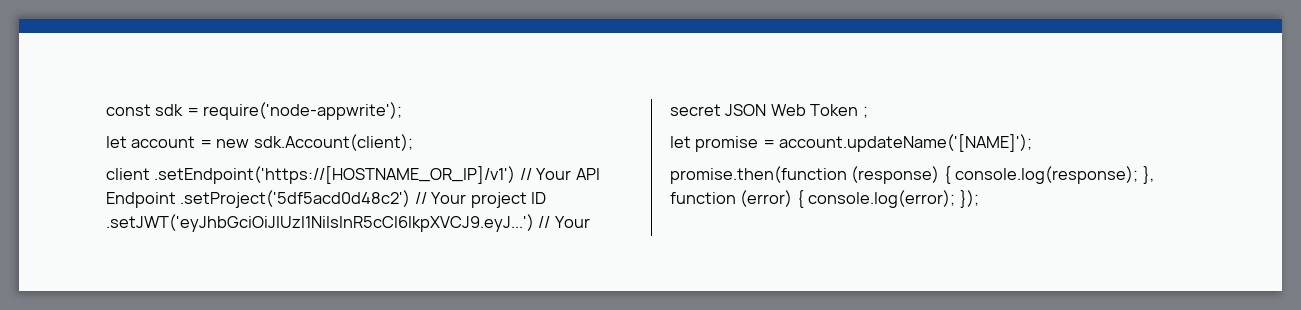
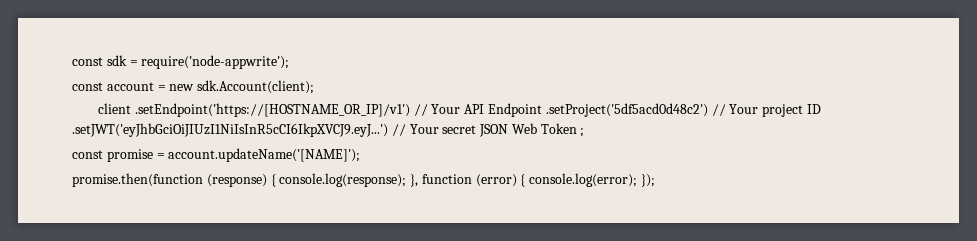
- let account = new sdk.Account(client);
+ const account = new sdk.Account(client);
- let promise = account.updateName('[NAME]');
+ const promise = account.updateName('[NAME]');

